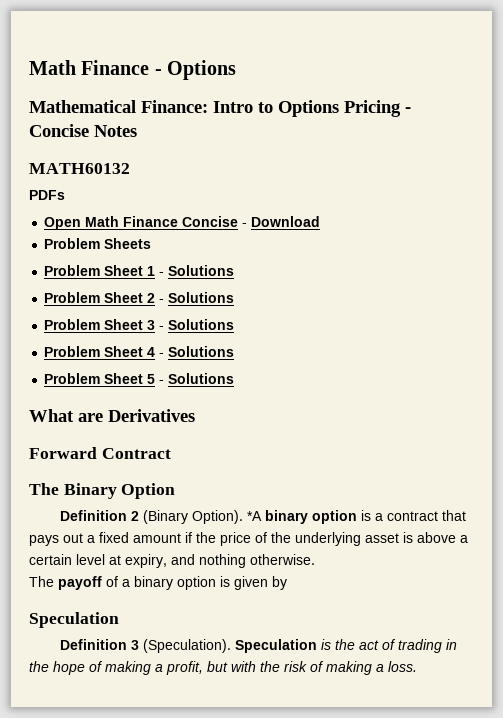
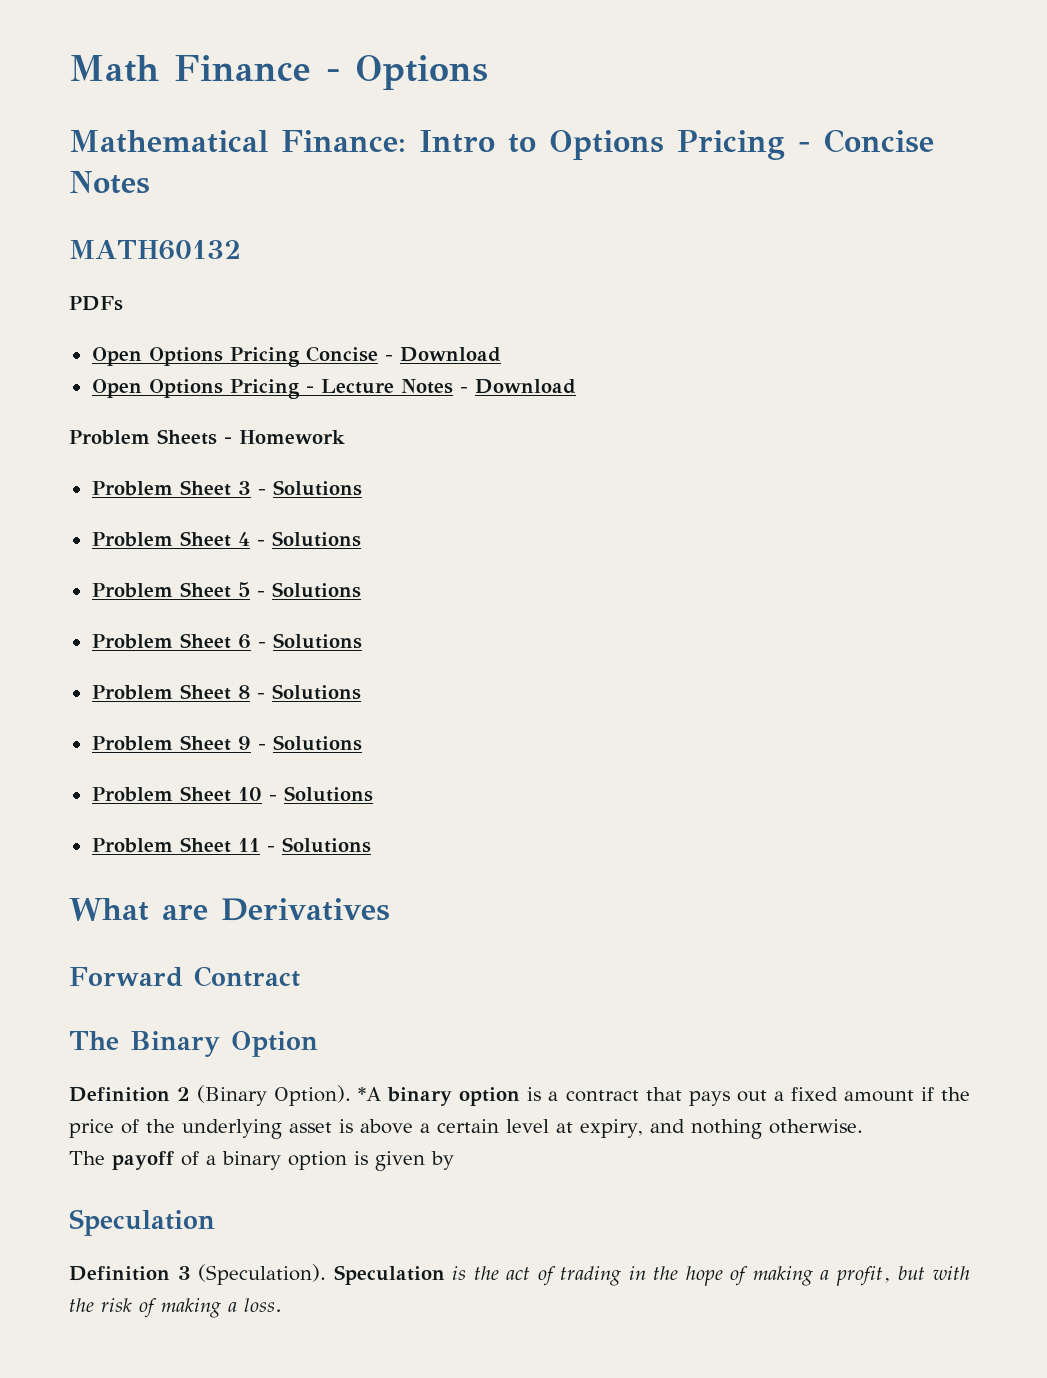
- Open Math Finance Concise - Download
+ Open Options Pricing Concise - Download
- Problem Sheets
- Problem Sheet 1 - Solutions
- Problem Sheet 2 - Solutions
+ Open Options Pricing - Lecture Notes - Download
+ Problem Sheets - Homework
+ Problem Sheet 6 - Solutions
+ Problem Sheet 8 - Solutions
+ Problem Sheet 9 - Solutions
+ Problem Sheet 10 - Solutions
+ Problem Sheet 11 - Solutions

